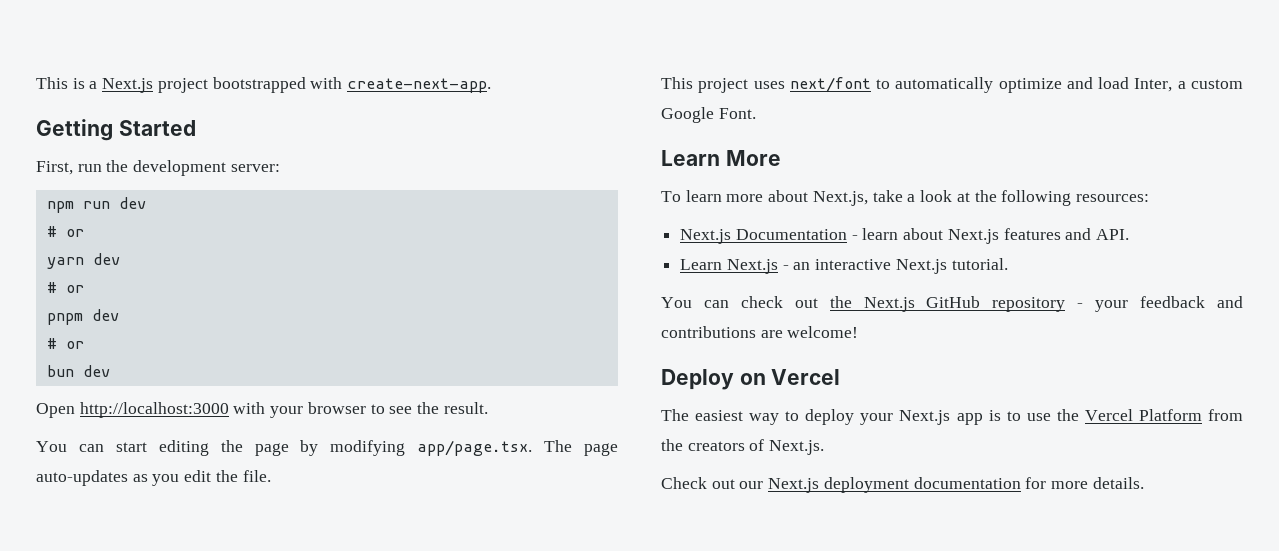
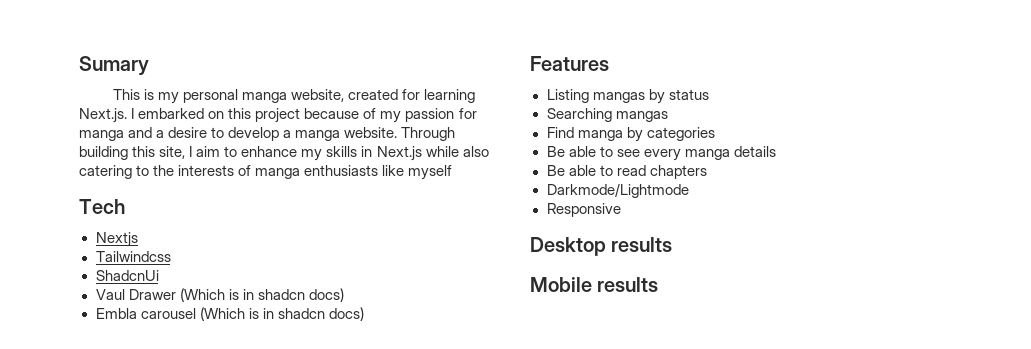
+ Sumary
- This is a Next.js project bootstrapped with create-next-app.
- Getting Started
- First, run the development server:
- npm run dev
- # or
- yarn dev
- # or
- pnpm dev
- # or
- bun dev
- Open http://localhost:3000 with your browser to see the result.
- You can start editing the page by modifying app/page.tsx. The page auto-updates as you edit the file.
- This project uses next/font to automatically optimize and load Inter, a custom Google Font.
- Learn More
- To learn more about Next.js, take a look at the following resources:
- Next.js Documentation - learn about Next.js features and API.
- Learn Next.js - an interactive Next.js tutorial.
- You can check out the Next.js GitHub repository - your feedback and contributions are welcome!
- Deploy on Vercel
- The easiest way to deploy your Next.js app is to use the Vercel Platform from the creators of Next.js.
- Check out our Next.js deployment documentation for more details.
+ This is my personal manga website, created for learning Next.js. I embarked on this project because of my passion for manga and a desire to develop a manga website. Through building this site, I aim to enhance my skills in Next.js while also catering to the interests of manga enthusiasts like myself
+ Tech
+ Nextjs
+ Tailwindcss
+ ShadcnUi
+ Vaul Drawer (Which is in shadcn docs)
+ Embla carousel (Which is in shadcn docs)
+ Features
+ Listing mangas by status
+ Searching mangas
+ Find manga by categories
+ Be able to see every manga details
+ Be able to read chapters
+ Darkmode/Lightmode
+ Responsive
+ Desktop results
+ Mobile results

